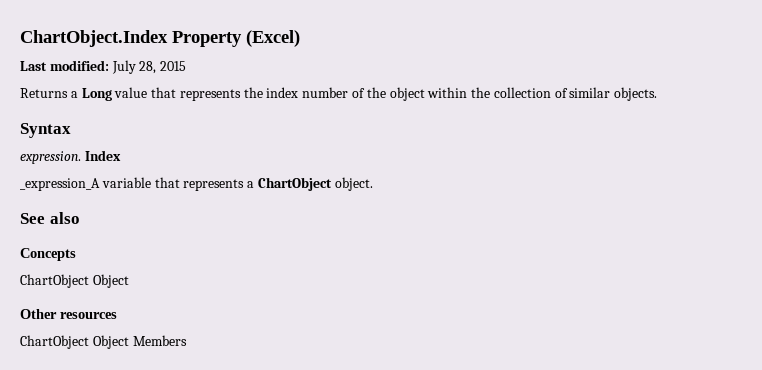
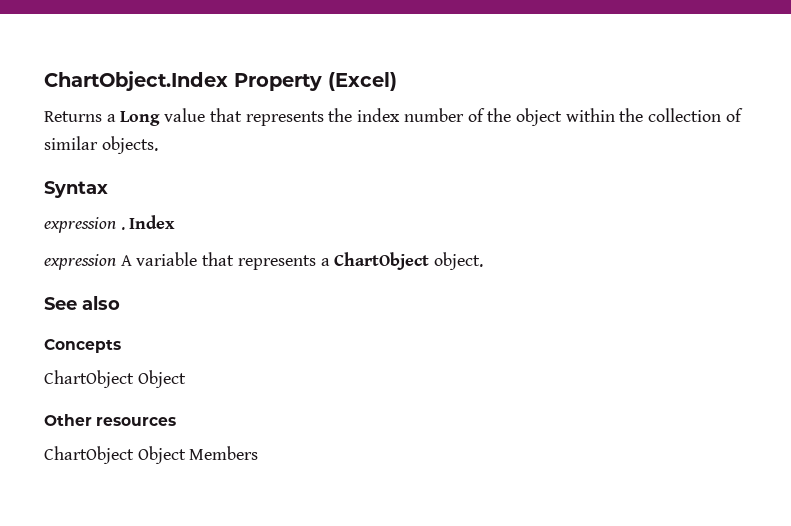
- Last modified: July 28, 2015
- expression.
+ expression .
- _expression_A variable that represents a ChartObject object.
+ expression A variable that represents a ChartObject object.

